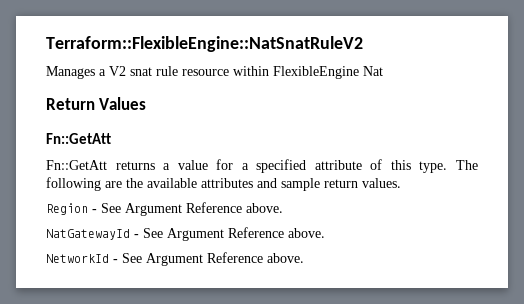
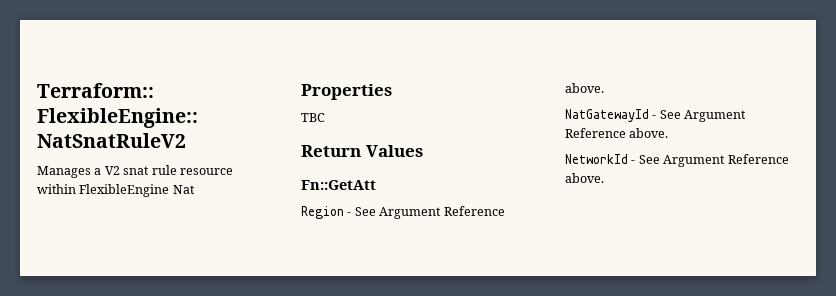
+ Properties
+ TBC
- Fn::GetAtt returns a value for a specified attribute of this type. The following are the available attributes and sample return values.

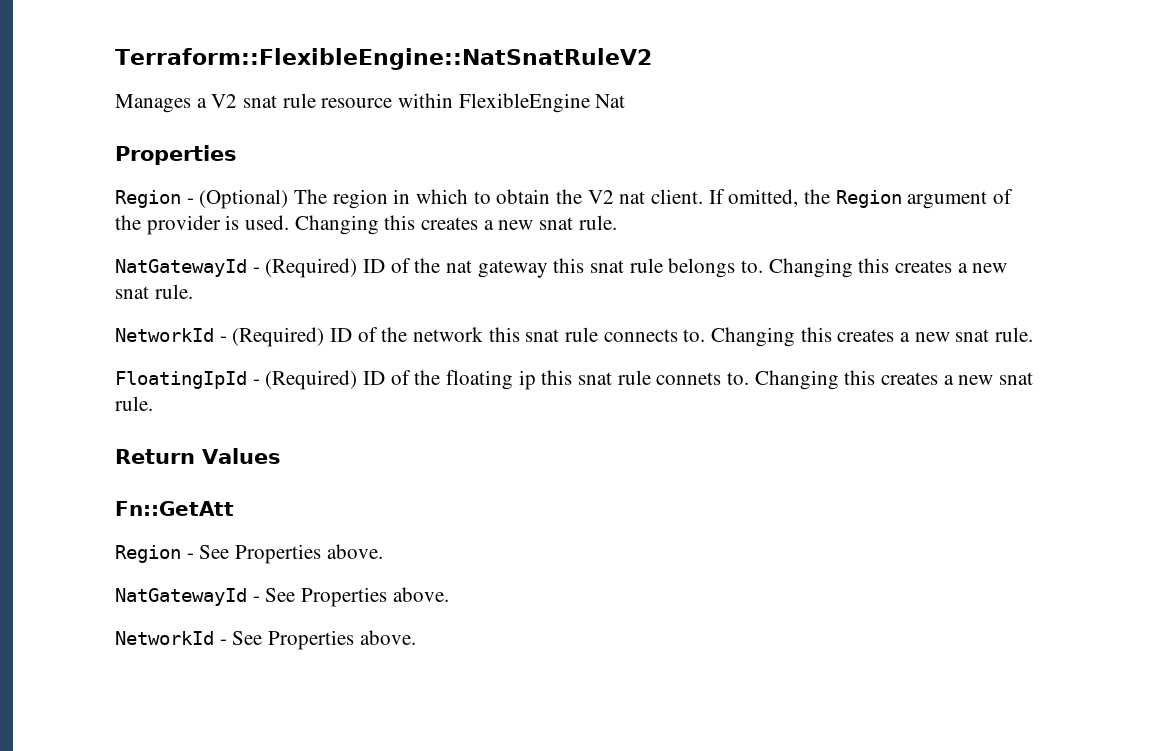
- TBC
+ Region - (Optional) The region in which to obtain the V2 nat client. If omitted, the Region argument of the provider is used. Changing this creates a new snat rule.
+ NatGatewayId - (Required) ID of the nat gateway this snat rule belongs to. Changing this creates a new snat rule.
+ NetworkId - (Required) ID of the network this snat rule connects to. Changing this creates a new snat rule.
+ FloatingIpId - (Required) ID of the floating ip this snat rule connets to. Changing this creates a new snat rule.
- Region - See Argument Reference above.
+ Region - See Properties above.
- NatGatewayId - See Argument Reference above.
+ NatGatewayId - See Properties above.
- NetworkId - See Argument Reference above.
+ NetworkId - See Properties above.

